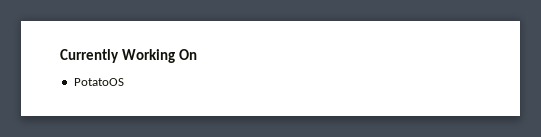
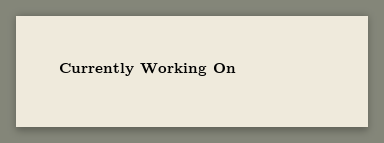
- PotatoOS

